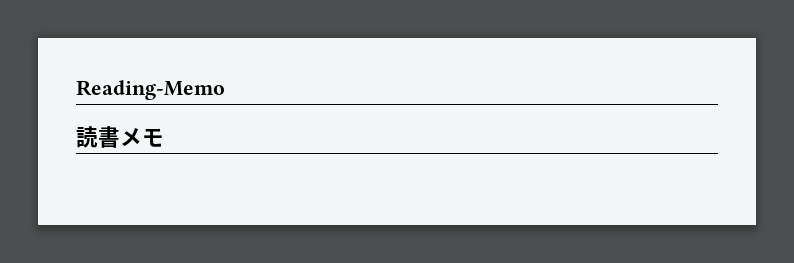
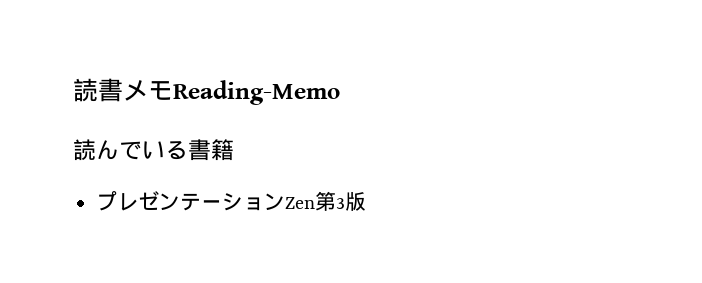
- Reading-Memo
- 読書メモ
+ 読書メモReading-Memo
+ 読んでいる書籍
+ プレゼンテーションZen第3版

